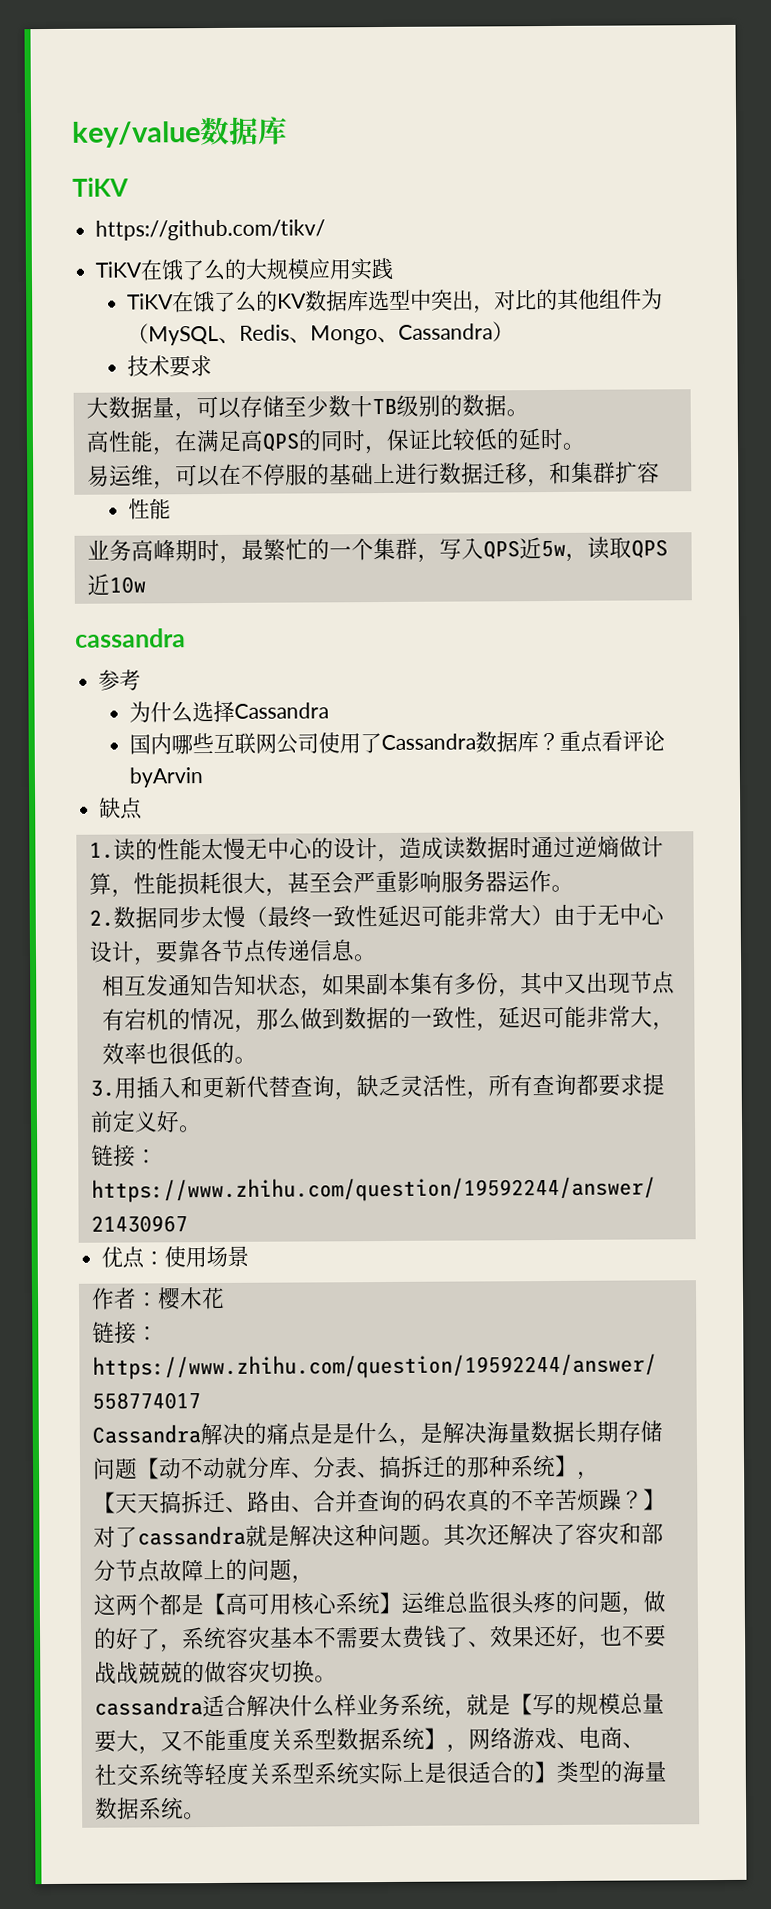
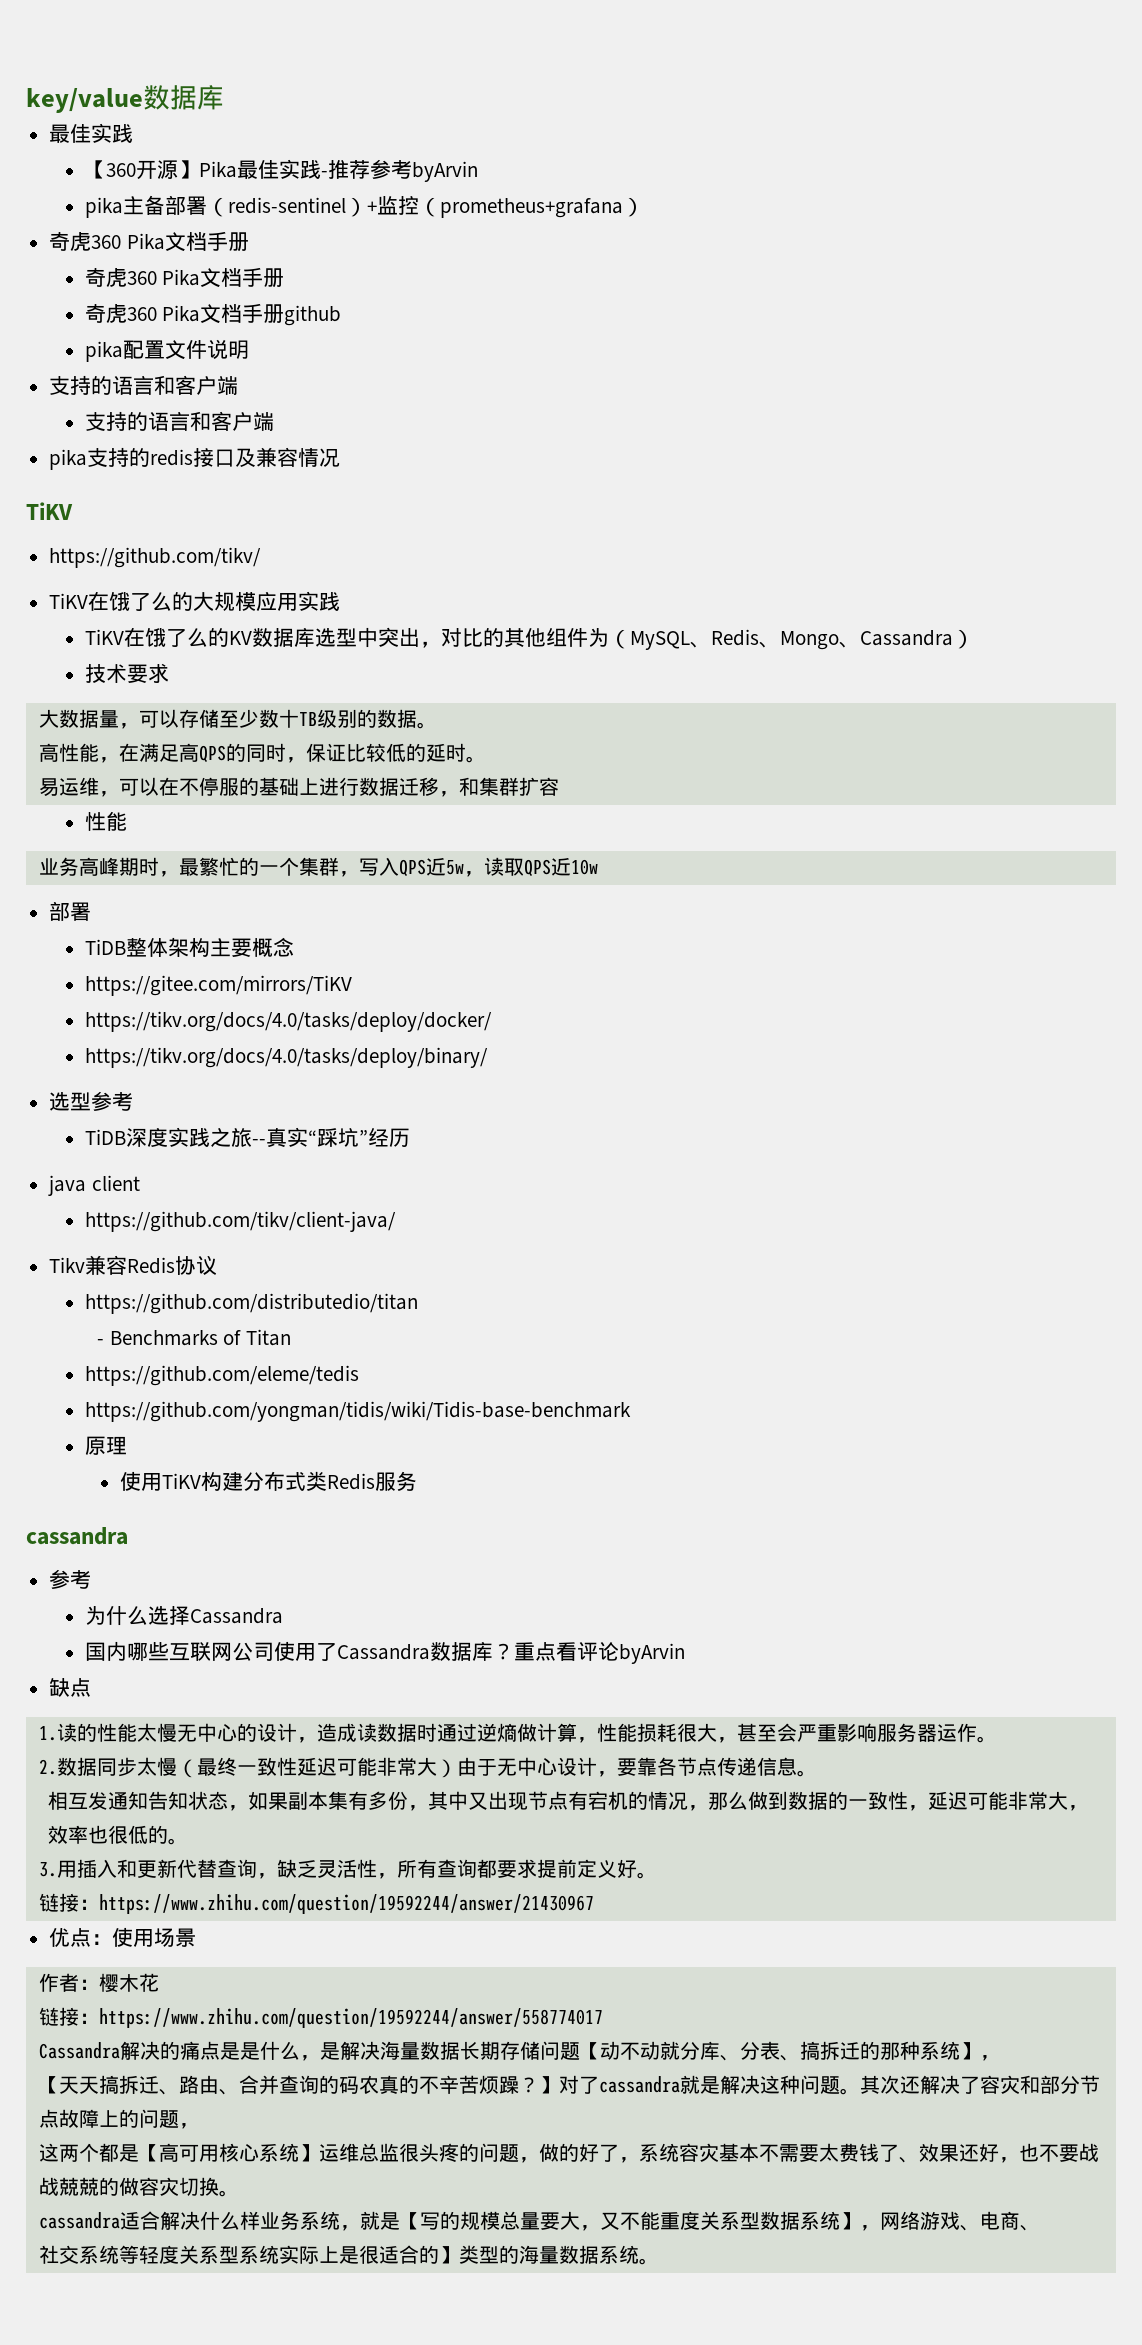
  key/value数据库
+ 最佳实践
+ 【360开源】Pika最佳实践-推荐参考byArvin
+ pika主备部署（redis-sentinel）+监控（prometheus+grafana）
+ 奇虎360 Pika文档手册
+ 奇虎360 Pika文档手册
+ 奇虎360 Pika文档手册github
+ pika配置文件说明
+ 支持的语言和客户端
+ 支持的语言和客户端
+ pika支持的redis接口及兼容情况
  业务高峰期时，最繁忙的一个集群，写入QPS近5w，读取QPS近10w
+ 部署
+ TiDB整体架构主要概念
+ https://gitee.com/mirrors/TiKV
+ https://tikv.org/docs/4.0/tasks/deploy/docker/
+ https://tikv.org/docs/4.0/tasks/deploy/binary/
+ 选型参考
+ TiDB深度实践之旅--真实“踩坑”经历
+ java client
+ https://github.com/tikv/client-java/
+ Tikv兼容Redis协议
+ https://github.com/distributedio/titan
+ - Benchmarks of Titan
+ https://github.com/eleme/tedis
+ https://github.com/yongman/tidis/wiki/Tidis-base-benchmark
+ 原理
+ 使用TiKV构建分布式类Redis服务

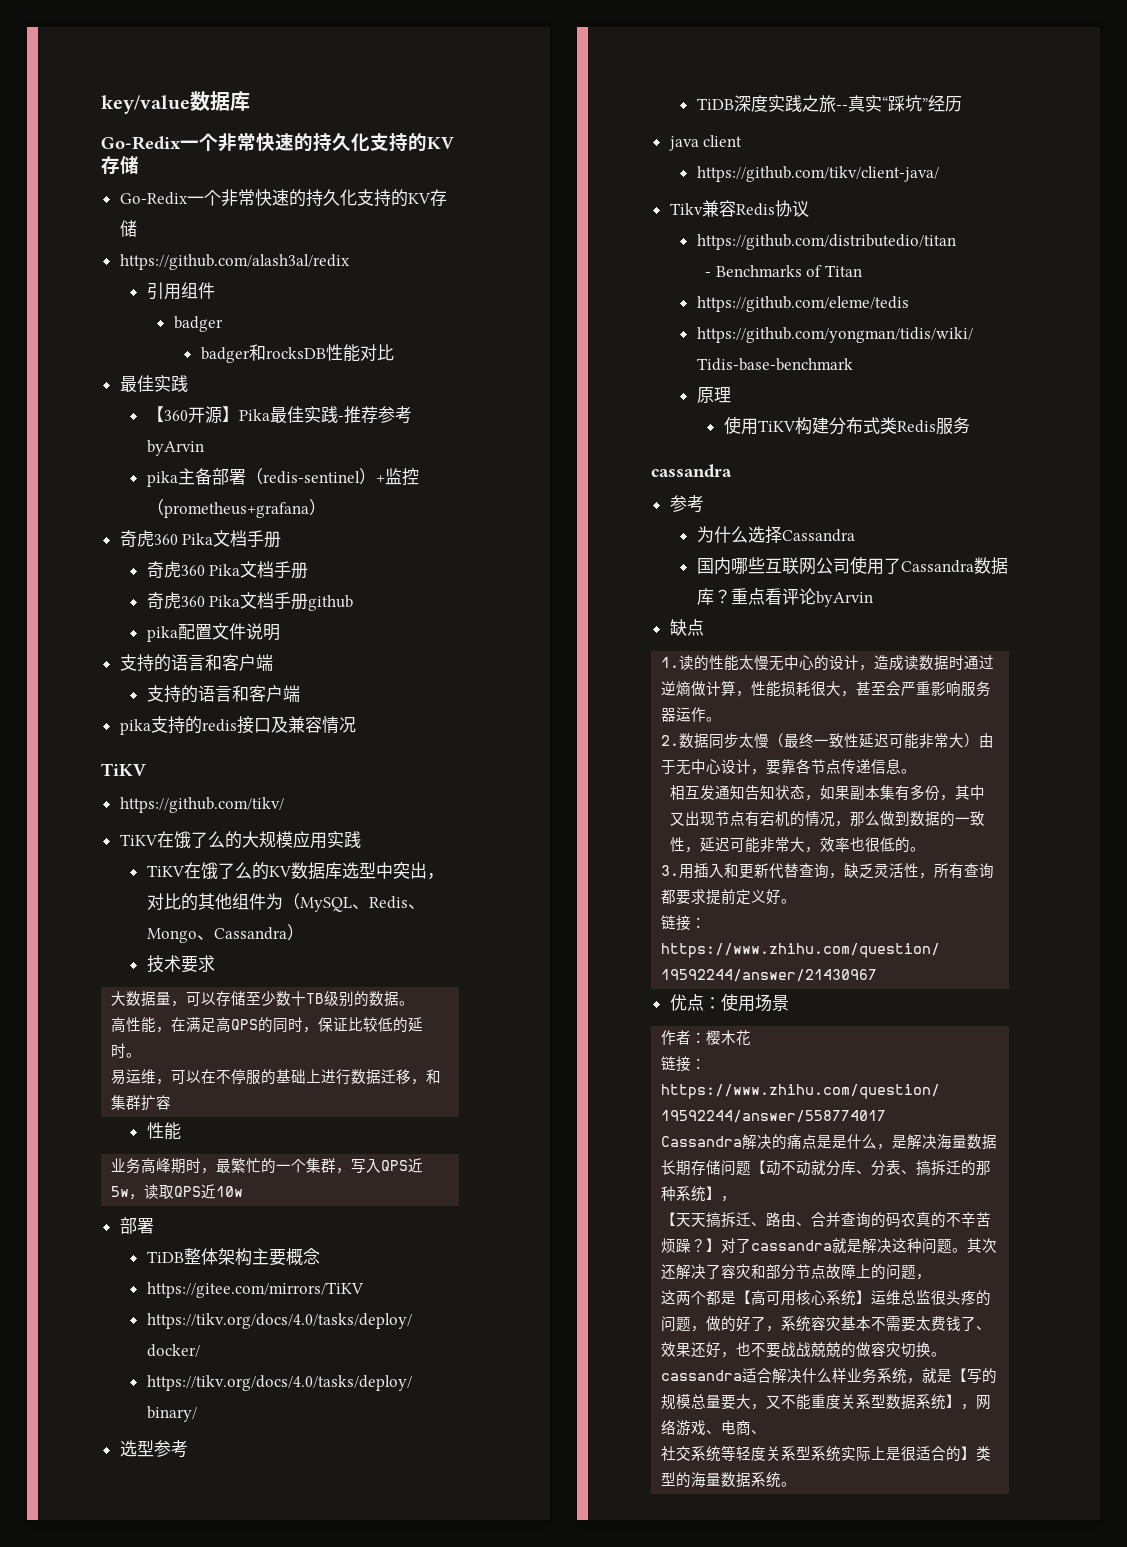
  key/value数据库
+ Go-Redix一个非常快速的持久化支持的KV存储
+ Go-Redix一个非常快速的持久化支持的KV存储
+ https://github.com/alash3al/redix
+ 引用组件
+ badger
+ badger和rocksDB性能对比

